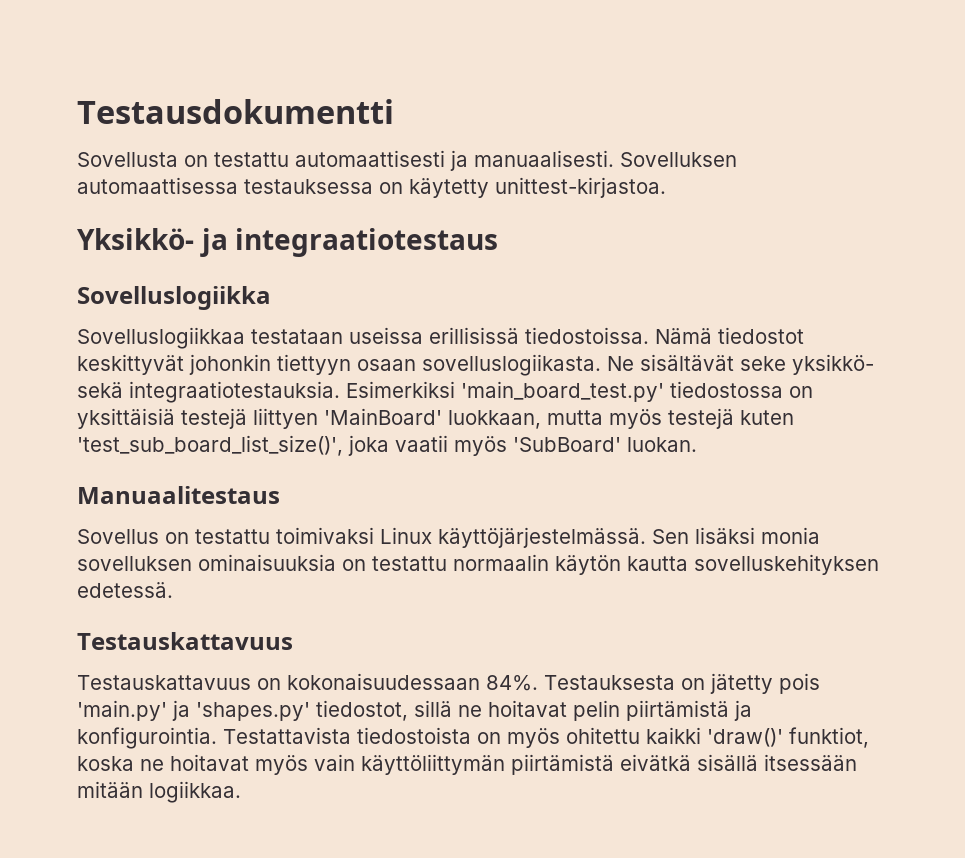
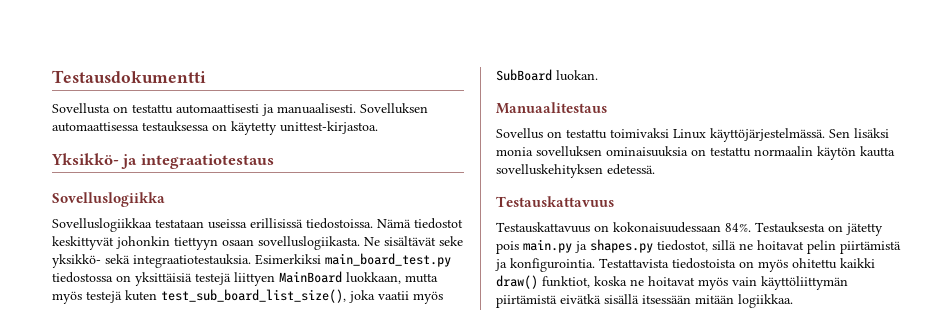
- Esimerkiksi 'main_board_test.py' tiedostossa on yksittäisiä testejä liittyen 'MainBoard' luokkaan, mutta myös testejä kuten 'test_sub_board_list_size()', joka vaatii myös 'SubBoard' luokan.
+ Esimerkiksi main_board_test.py tiedostossa on yksittäisiä testejä liittyen MainBoard luokkaan, mutta myös testejä kuten test_sub_board_list_size(), joka vaatii myös SubBoard luokan.
- Testauksesta on jätetty pois 'main.py' ja 'shapes.py' tiedostot, sillä ne hoitavat pelin piirtämistä ja konfigurointia.
+ Testauksesta on jätetty pois main.py ja shapes.py tiedostot, sillä ne hoitavat pelin piirtämistä ja konfigurointia.
- Testattavista tiedostoista on myös ohitettu kaikki 'draw()' funktiot, koska ne hoitavat myös vain käyttöliittymän piirtämistä eivätkä sisällä itsessään mitään logiikkaa.
+ Testattavista tiedostoista on myös ohitettu kaikki draw() funktiot, koska ne hoitavat myös vain käyttöliittymän piirtämistä eivätkä sisällä itsessään mitään logiikkaa.

